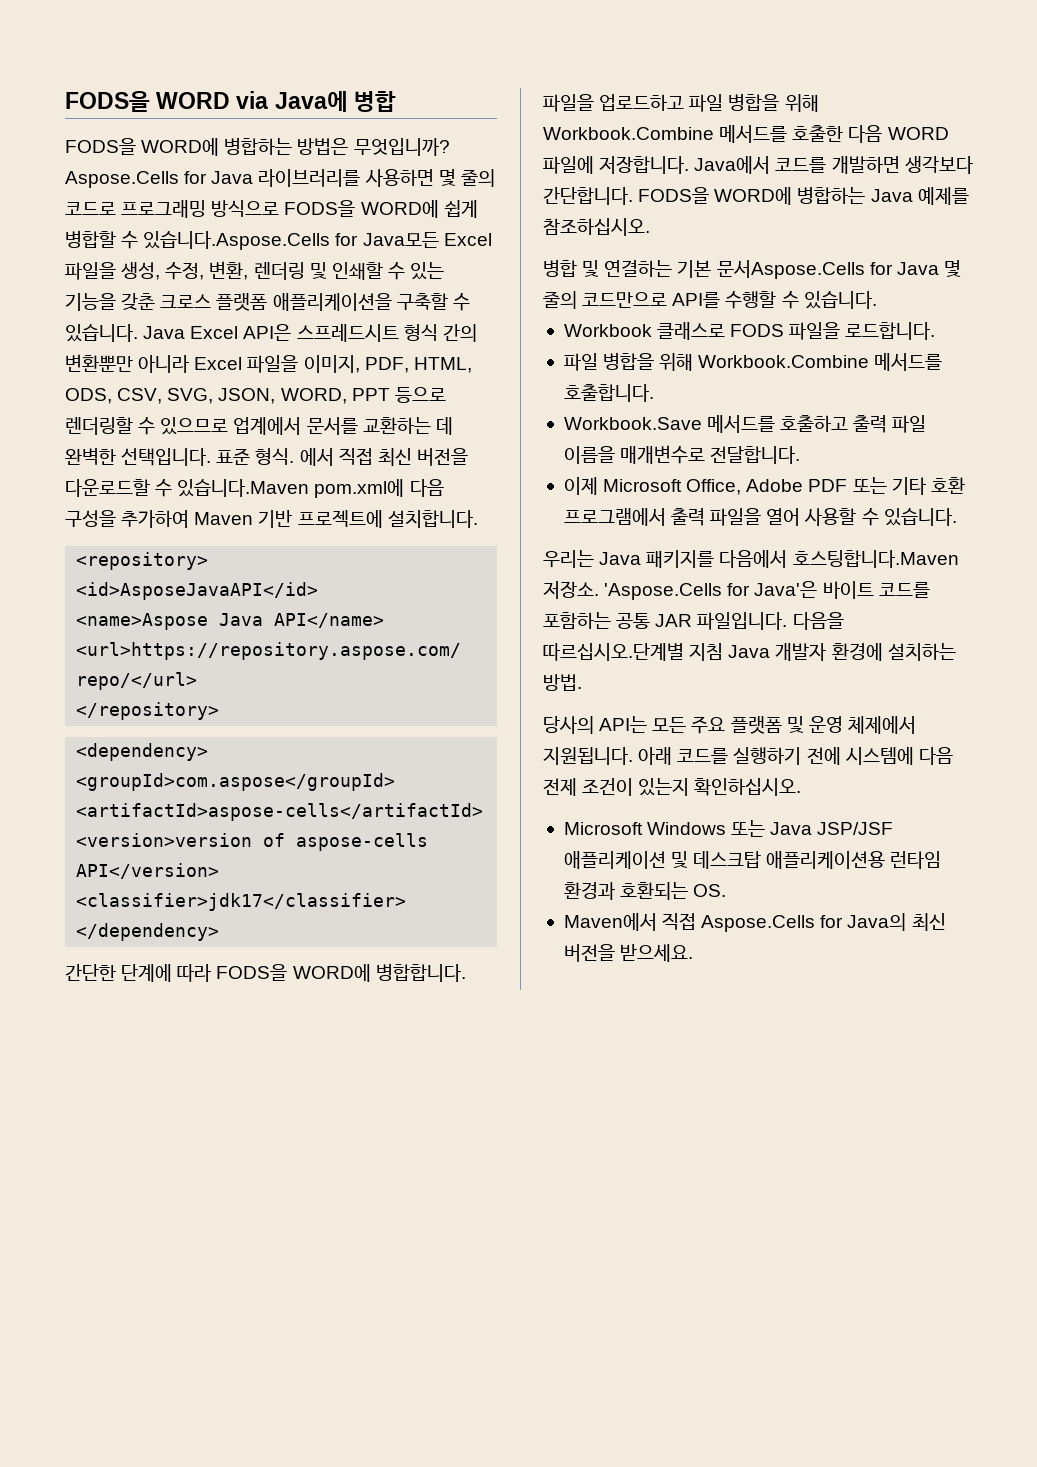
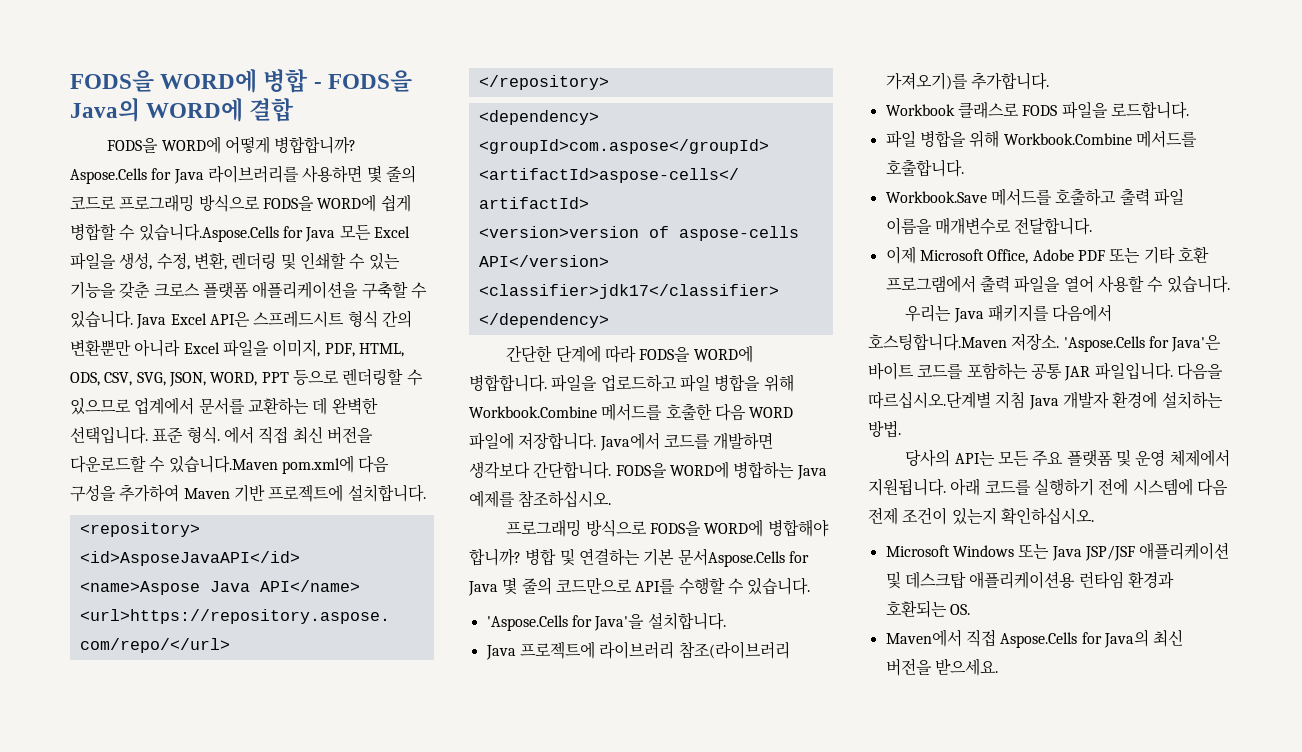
- FODS을 WORD via Java에 병합
- FODS을 WORD에 병합하는 방법은 무엇입니까?
+ FODS을 WORD에 병합 - FODS을 Java의 WORD에 결합
+ FODS을 WORD에 어떻게 병합합니까?
- Aspose.Cells for Java 라이브러리를 사용하면 몇 줄의 코드로 프로그래밍 방식으로 FODS을 WORD에 쉽게 병합할 수 있습니다.Aspose.Cells for Java모든 Excel 파일을 생성, 수정, 변환, 렌더링 및 인쇄할 수 있는 기능을 갖춘 크로스 플랫폼 애플리케이션을 구축할 수 있습니다.
+ Aspose.Cells for Java 라이브러리를 사용하면 몇 줄의 코드로 프로그래밍 방식으로 FODS을 WORD에 쉽게 병합할 수 있습니다.Aspose.Cells for Java 모든 Excel 파일을 생성, 수정, 변환, 렌더링 및 인쇄할 수 있는 기능을 갖춘 크로스 플랫폼 애플리케이션을 구축할 수 있습니다.
+ 프로그래밍 방식으로 FODS을 WORD에 병합해야 합니까?
+ 'Aspose.Cells for Java'을 설치합니다.
+ Java 프로젝트에 라이브러리 참조(라이브러리 가져오기)를 추가합니다.

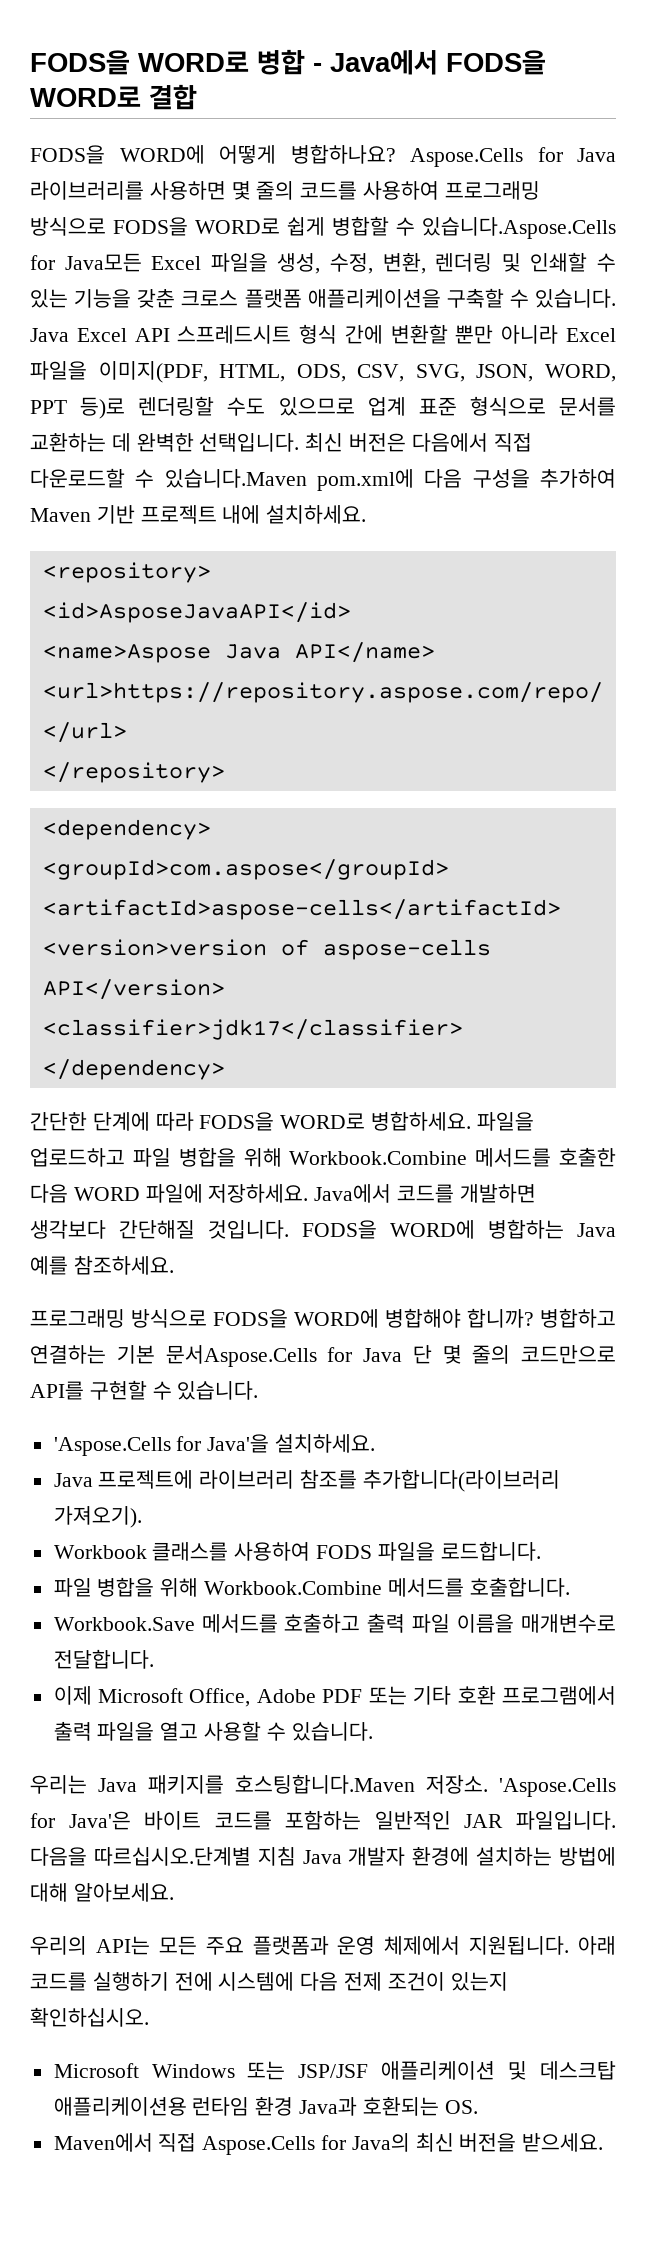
- FODS을 WORD에 병합 - FODS을 Java의 WORD에 결합
+ FODS을 WORD로 병합 - Java에서 FODS을 WORD로 결합
- FODS을 WORD에 어떻게 병합합니까?
+ FODS을 WORD에 어떻게 병합하나요?
- Aspose.Cells for Java 라이브러리를 사용하면 몇 줄의 코드로 프로그래밍 방식으로 FODS을 WORD에 쉽게 병합할 수 있습니다.Aspose.Cells for Java 모든 Excel 파일을 생성, 수정, 변환, 렌더링 및 인쇄할 수 있는 기능을 갖춘 크로스 플랫폼 애플리케이션을 구축할 수 있습니다.
+ Aspose.Cells for Java 라이브러리를 사용하면 몇 줄의 코드를 사용하여 프로그래밍 방식으로 FODS을 WORD로 쉽게 병합할 수 있습니다.Aspose.Cells for Java모든 Excel 파일을 생성, 수정, 변환, 렌더링 및 인쇄할 수 있는 기능을 갖춘 크로스 플랫폼 애플리케이션을 구축할 수 있습니다.
- Java Excel API은 스프레드시트 형식 간의 변환뿐만 아니라 Excel 파일을 이미지, PDF, HTML, ODS, CSV, SVG, JSON, WORD, PPT 등으로 렌더링할 수 있으므로 업계에서 문서를 교환하는 데 완벽한 선택입니다.
+ Java Excel API 스프레드시트 형식 간에 변환할 뿐만 아니라 Excel 파일을 이미지(PDF, HTML, ODS, CSV, SVG, JSON, WORD, PPT 등)로 렌더링할 수도 있으므로 업계 표준 형식으로 문서를 교환하는 데 완벽한 선택입니다.
- 표준 형식. 에서 직접 최신 버전을 다운로드할 수 있습니다.Maven pom.xml에 다음 구성을 추가하여 Maven 기반 프로젝트에 설치합니다.
+ 최신 버전은 다음에서 직접 다운로드할 수 있습니다.Maven pom.xml에 다음 구성을 추가하여 Maven 기반 프로젝트 내에 설치하세요.
- 간단한 단계에 따라 FODS을 WORD에 병합합니다.
+ 간단한 단계에 따라 FODS을 WORD로 병합하세요.
- 파일을 업로드하고 파일 병합을 위해 Workbook.Combine 메서드를 호출한 다음 WORD 파일에 저장합니다.
+ 파일을 업로드하고 파일 병합을 위해 Workbook.Combine 메서드를 호출한 다음 WORD 파일에 저장하세요.
- Java에서 코드를 개발하면 생각보다 간단합니다.
+ Java에서 코드를 개발하면 생각보다 간단해질 것입니다.
- FODS을 WORD에 병합하는 Java 예제를 참조하십시오.
+ FODS을 WORD에 병합하는 Java 예를 참조하세요.
- 병합 및 연결하는 기본 문서Aspose.Cells for Java 몇 줄의 코드만으로 API를 수행할 수 있습니다.
+ 병합하고 연결하는 기본 문서Aspose.Cells for Java 단 몇 줄의 코드만으로 API를 구현할 수 있습니다.
- 'Aspose.Cells for Java'을 설치합니다.
+ 'Aspose.Cells for Java'을 설치하세요.
- Java 프로젝트에 라이브러리 참조(라이브러리 가져오기)를 추가합니다.
+ Java 프로젝트에 라이브러리 참조를 추가합니다(라이브러리 가져오기).
- Workbook 클래스로 FODS 파일을 로드합니다.
+ Workbook 클래스를 사용하여 FODS 파일을 로드합니다.
- 이제 Microsoft Office, Adobe PDF 또는 기타 호환 프로그램에서 출력 파일을 열어 사용할 수 있습니다.
+ 이제 Microsoft Office, Adobe PDF 또는 기타 호환 프로그램에서 출력 파일을 열고 사용할 수 있습니다.
- 우리는 Java 패키지를 다음에서 호스팅합니다.Maven 저장소.
+ 우리는 Java 패키지를 호스팅합니다.Maven 저장소.
- 'Aspose.Cells for Java'은 바이트 코드를 포함하는 공통 JAR 파일입니다.
+ 'Aspose.Cells for Java'은 바이트 코드를 포함하는 일반적인 JAR 파일입니다.
- 다음을 따르십시오.단계별 지침 Java 개발자 환경에 설치하는 방법.
- 당사의 API는 모든 주요 플랫폼 및 운영 체제에서 지원됩니다.
+ 다음을 따르십시오.단계별 지침 Java 개발자 환경에 설치하는 방법에 대해 알아보세요.
+ 우리의 API는 모든 주요 플랫폼과 운영 체제에서 지원됩니다.
- Microsoft Windows 또는 Java JSP/JSF 애플리케이션 및 데스크탑 애플리케이션용 런타임 환경과 호환되는 OS.
+ Microsoft Windows 또는 JSP/JSF 애플리케이션 및 데스크탑 애플리케이션용 런타임 환경 Java과 호환되는 OS.

